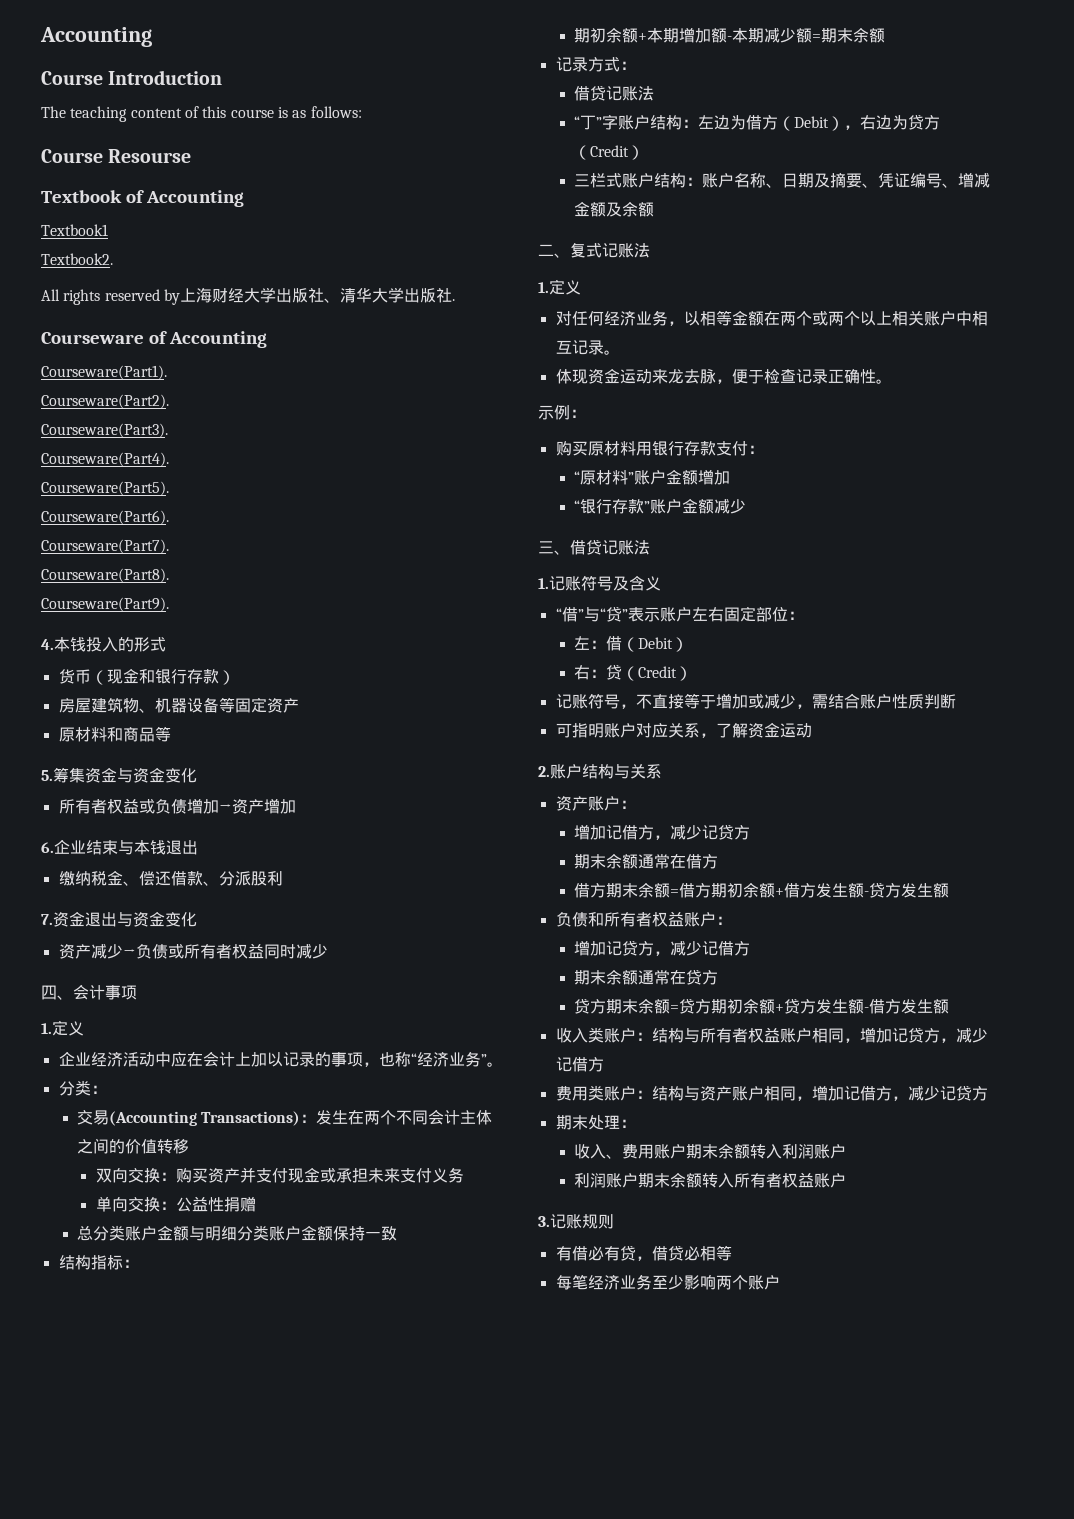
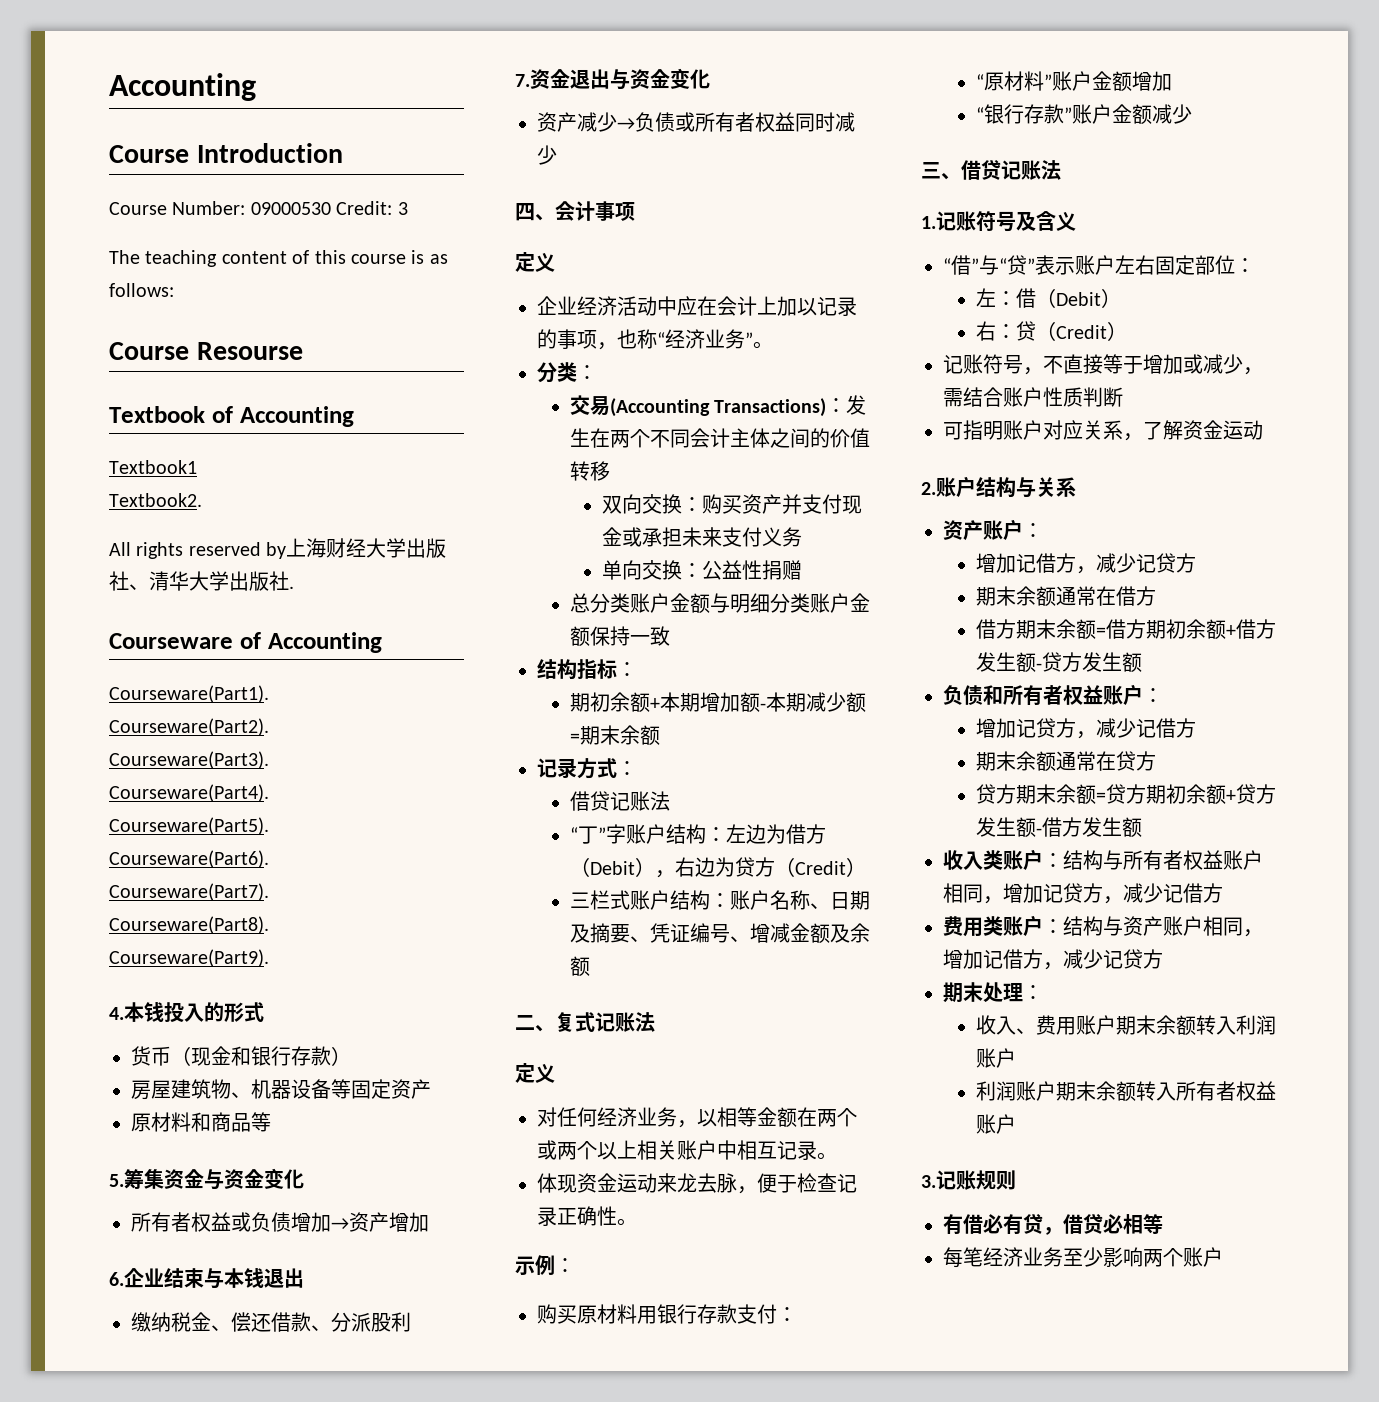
+ Course Number: 09000530 Credit: 3
  四、会计事项
- 1.定义
+ 定义
  二、复式记账法
- 1.定义
+ 定义

